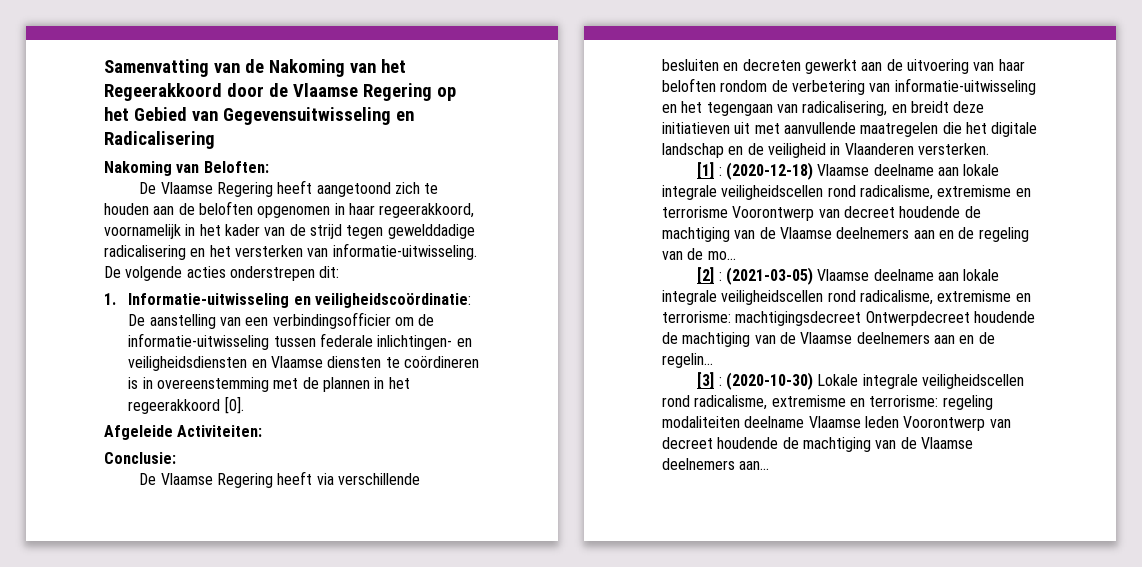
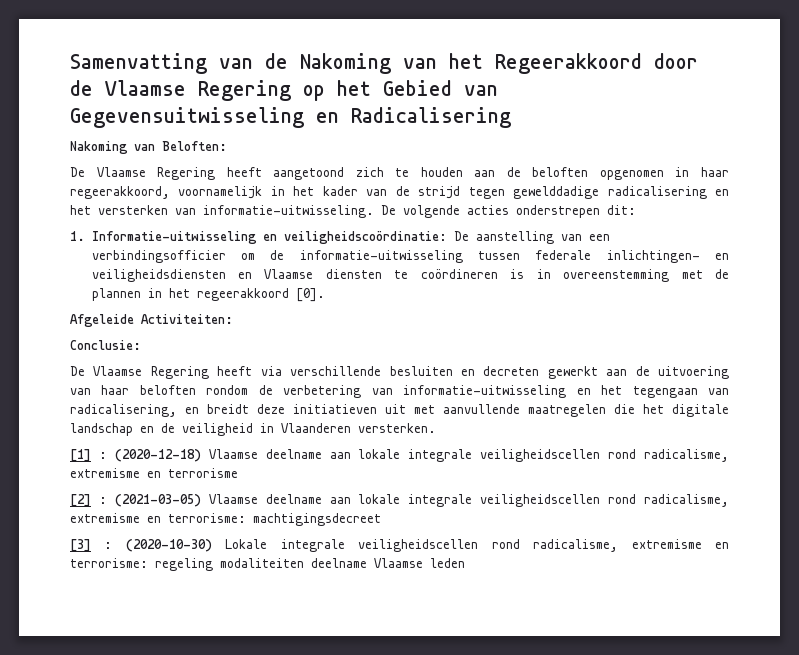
- [1] : (2020-12-18) Vlaamse deelname aan lokale integrale veiligheidscellen rond radicalisme, extremisme en terrorisme Voorontwerp van decreet houdende de machtiging van de Vlaamse deelnemers aan en de regeling van de mo...
+ [1] : (2020-12-18) Vlaamse deelname aan lokale integrale veiligheidscellen rond radicalisme, extremisme en terrorisme
- [2] : (2021-03-05) Vlaamse deelname aan lokale integrale veiligheidscellen rond radicalisme, extremisme en terrorisme: machtigingsdecreet Ontwerpdecreet houdende de machtiging van de Vlaamse deelnemers aan en de regelin...
+ [2] : (2021-03-05) Vlaamse deelname aan lokale integrale veiligheidscellen rond radicalisme, extremisme en terrorisme: machtigingsdecreet
- [3] : (2020-10-30) Lokale integrale veiligheidscellen rond radicalisme, extremisme en terrorisme: regeling modaliteiten deelname Vlaamse leden Voorontwerp van decreet houdende de machtiging van de Vlaamse deelnemers aan...
+ [3] : (2020-10-30) Lokale integrale veiligheidscellen rond radicalisme, extremisme en terrorisme: regeling modaliteiten deelname Vlaamse leden

